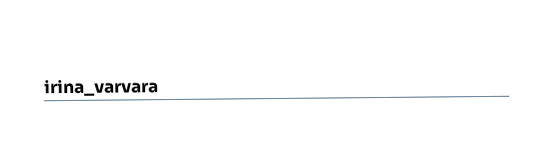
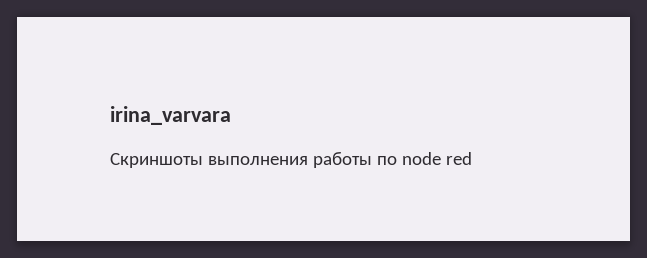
+ Скриншоты выполнения работы по node red

